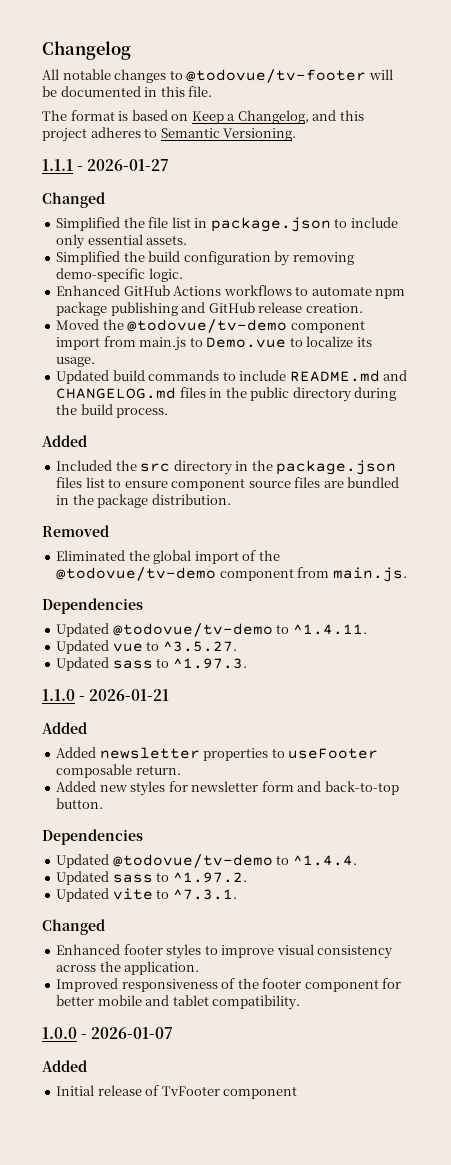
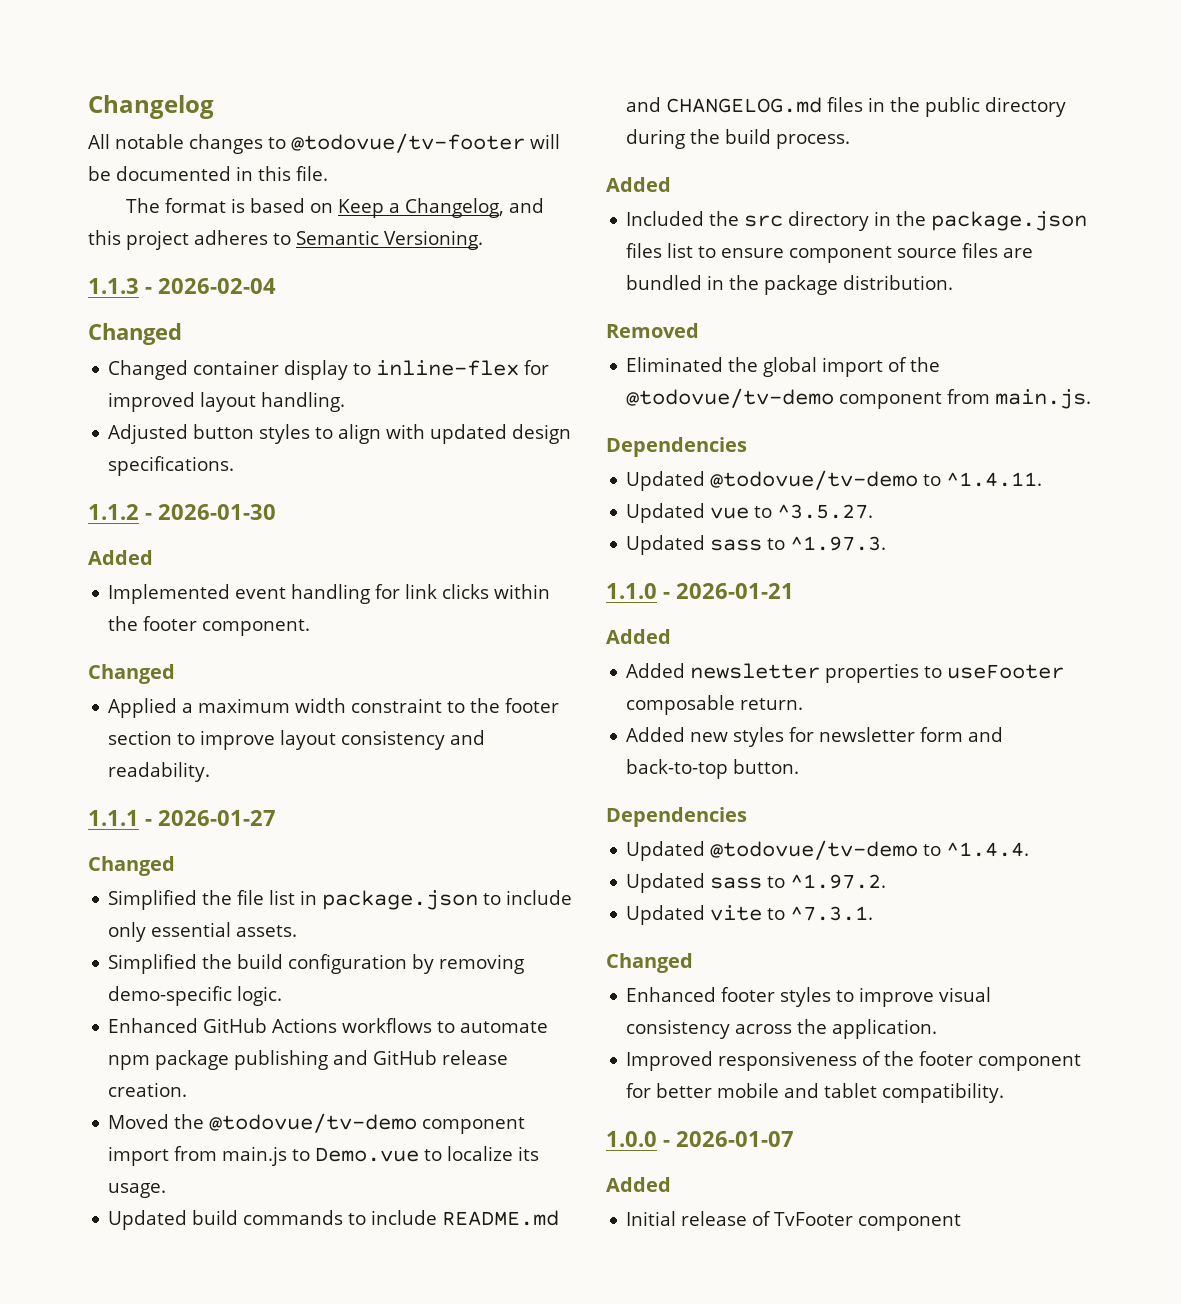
+ 1.1.3 - 2026-02-04
+ Changed
+ Changed container display to inline-flex for improved layout handling.
+ Adjusted button styles to align with updated design specifications.
+ 1.1.2 - 2026-01-30
+ Added
+ Implemented event handling for link clicks within the footer component.
+ Changed
+ Applied a maximum width constraint to the footer section to improve layout consistency and readability.

